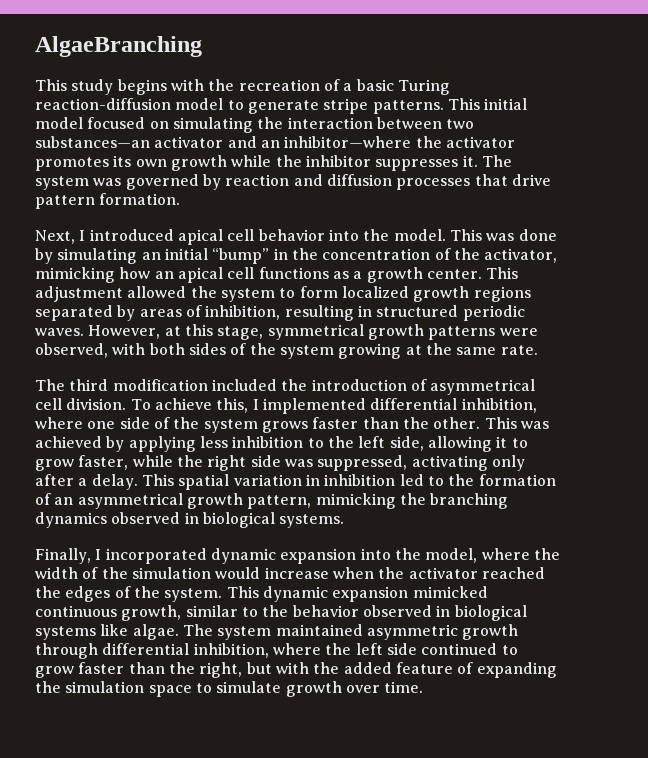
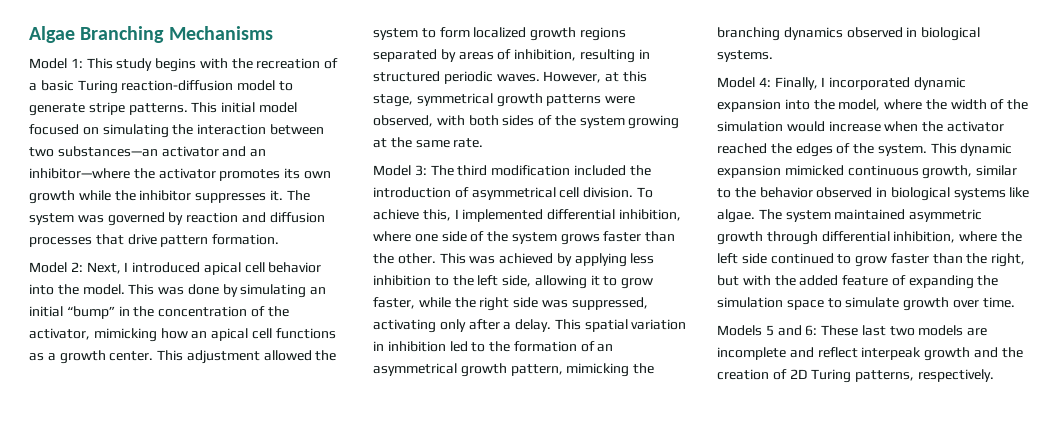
- AlgaeBranching
- This study begins with the recreation of a basic Turing reaction-diffusion model to generate stripe patterns.
+ Algae Branching Mechanisms
+ Model 1: This study begins with the recreation of a basic Turing reaction-diffusion model to generate stripe patterns.
- Next, I introduced apical cell behavior into the model.
+ Model 2: Next, I introduced apical cell behavior into the model.
- The third modification included the introduction of asymmetrical cell division.
+ Model 3: The third modification included the introduction of asymmetrical cell division.
- Finally, I incorporated dynamic expansion into the model, where the width of the simulation would increase when the activator reached the edges of the system.
+ Model 4: Finally, I incorporated dynamic expansion into the model, where the width of the simulation would increase when the activator reached the edges of the system.
+ Models 5 and 6: These last two models are incomplete and reflect interpeak growth and the creation of 2D Turing patterns, respectively.

